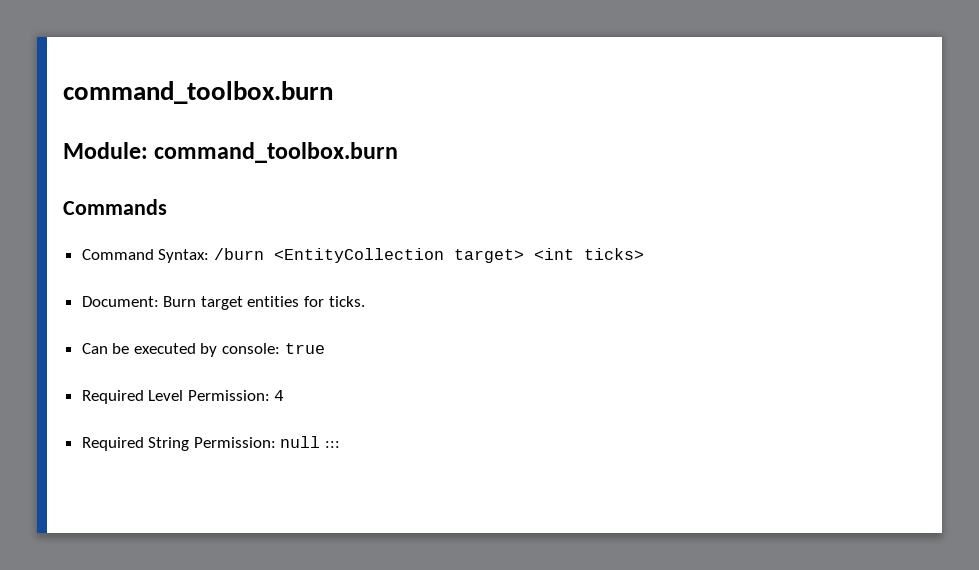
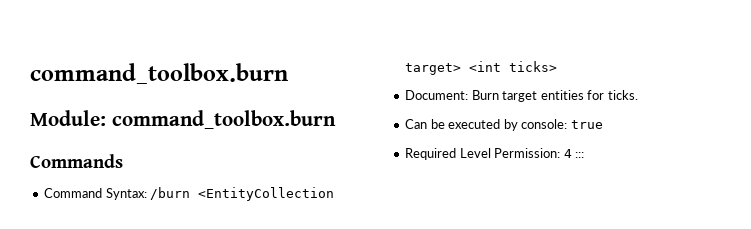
- Required Level Permission: 4
- Required String Permission: null :::
+ Required Level Permission: 4 :::

